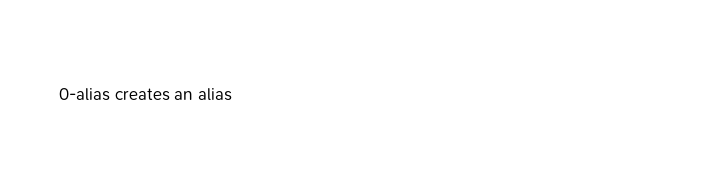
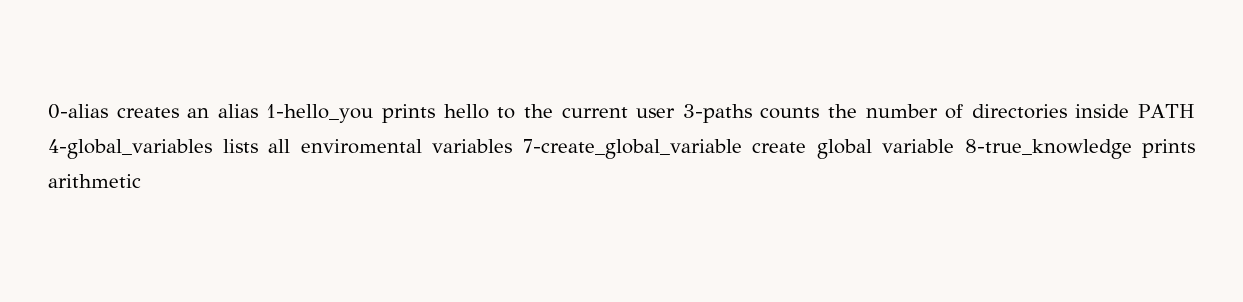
- 0-alias creates an alias
+ 0-alias creates an alias 1-hello_you prints hello to the current user 3-paths counts the number of directories inside PATH 4-global_variables lists all enviromental variables 7-create_global_variable create global variable 8-true_knowledge prints arithmetic

